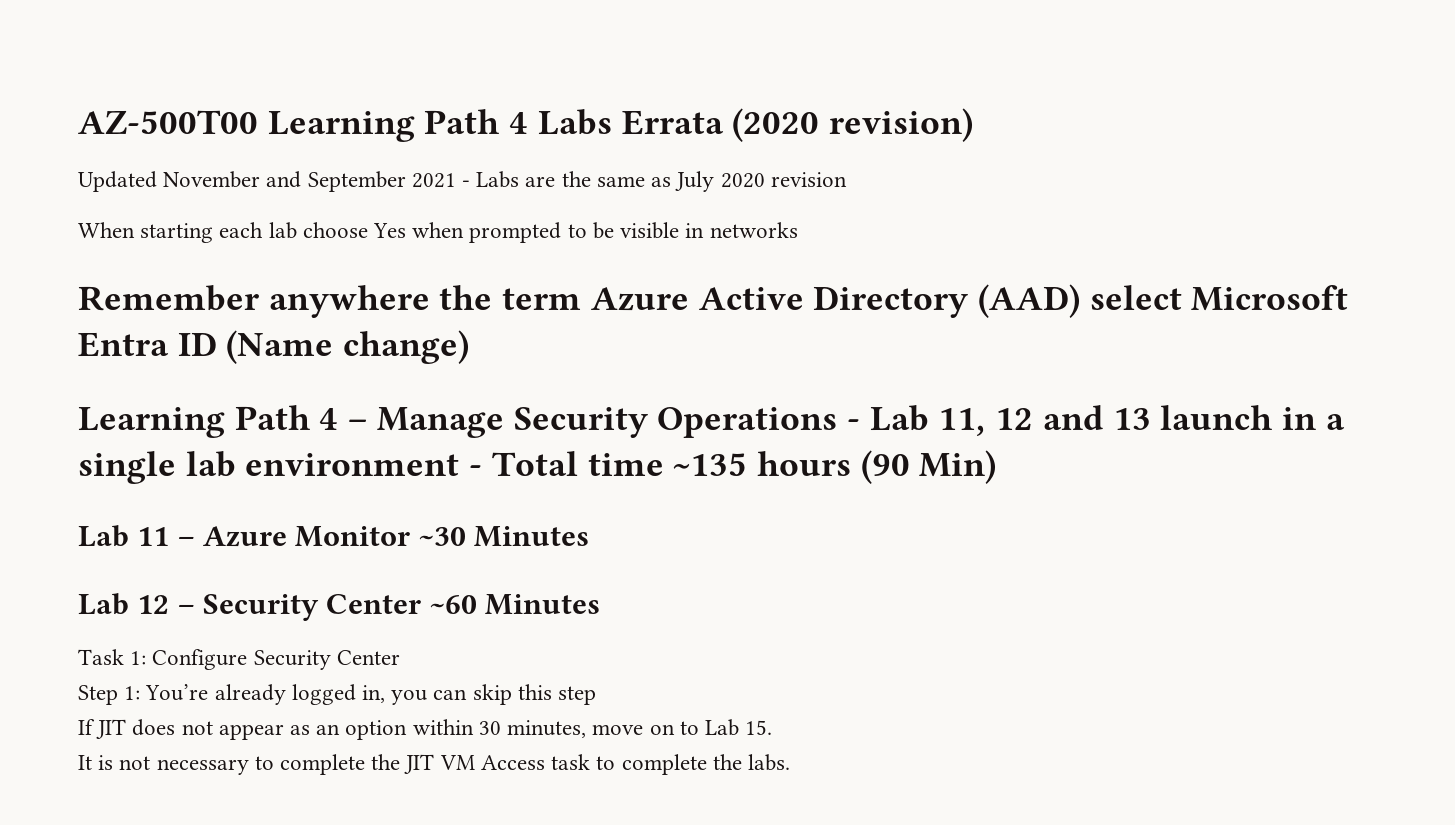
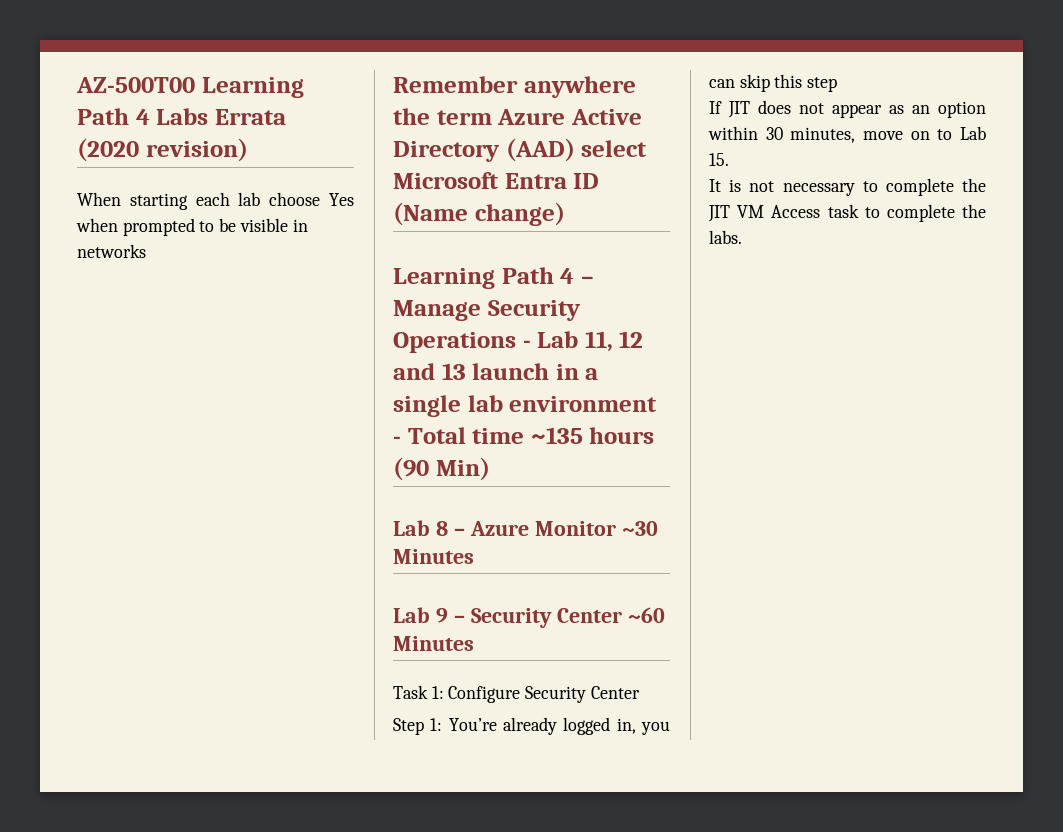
- Updated November and September 2021 - Labs are the same as July 2020 revision
- Lab 11 – Azure Monitor ~30 Minutes
+ Lab 8 – Azure Monitor ~30 Minutes
- Lab 12 – Security Center ~60 Minutes
+ Lab 9 – Security Center ~60 Minutes

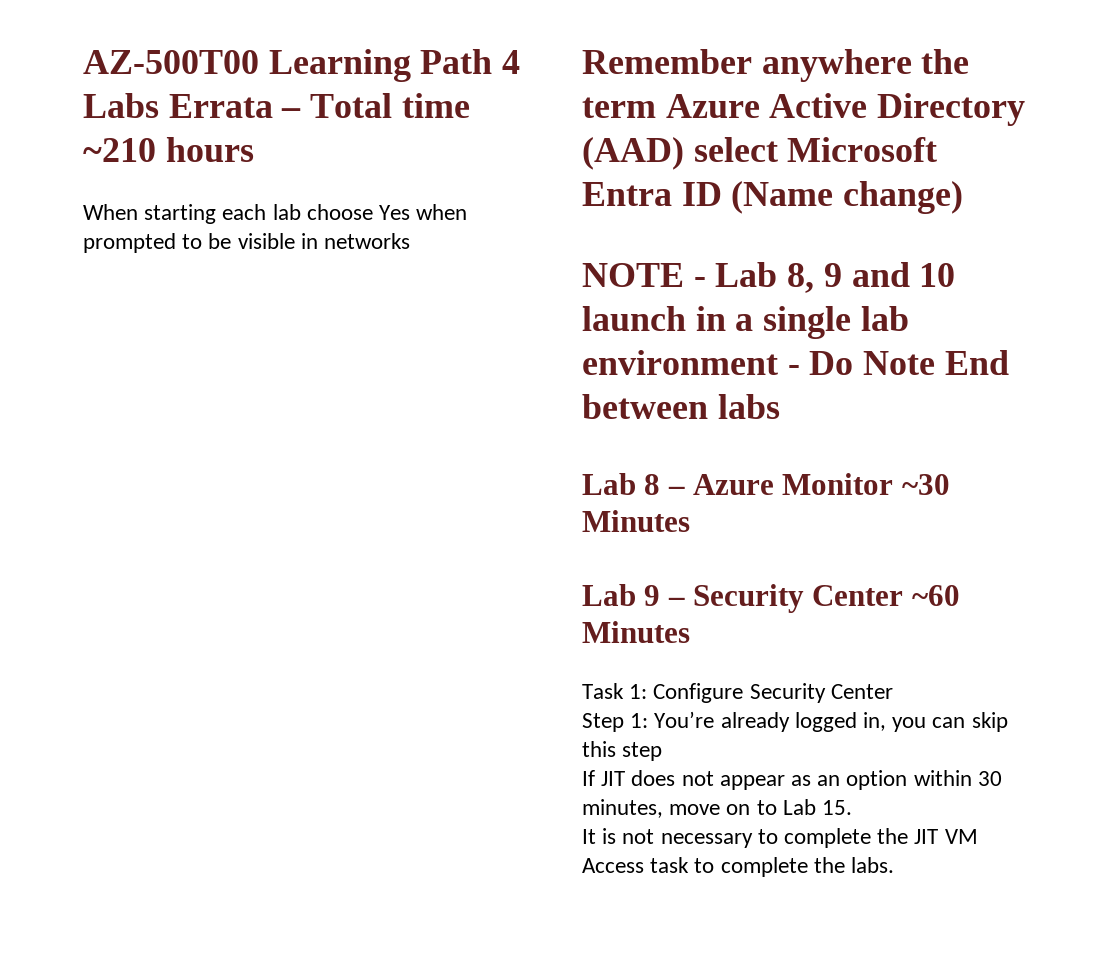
- AZ-500T00 Learning Path 4 Labs Errata (2020 revision)
+ AZ-500T00 Learning Path 4 Labs Errata – Total time ~210 hours
- Learning Path 4 – Manage Security Operations - Lab 11, 12 and 13 launch in a single lab environment - Total time ~135 hours (90 Min)
+ NOTE - Lab 8, 9 and 10 launch in a single lab environment - Do Note End between labs

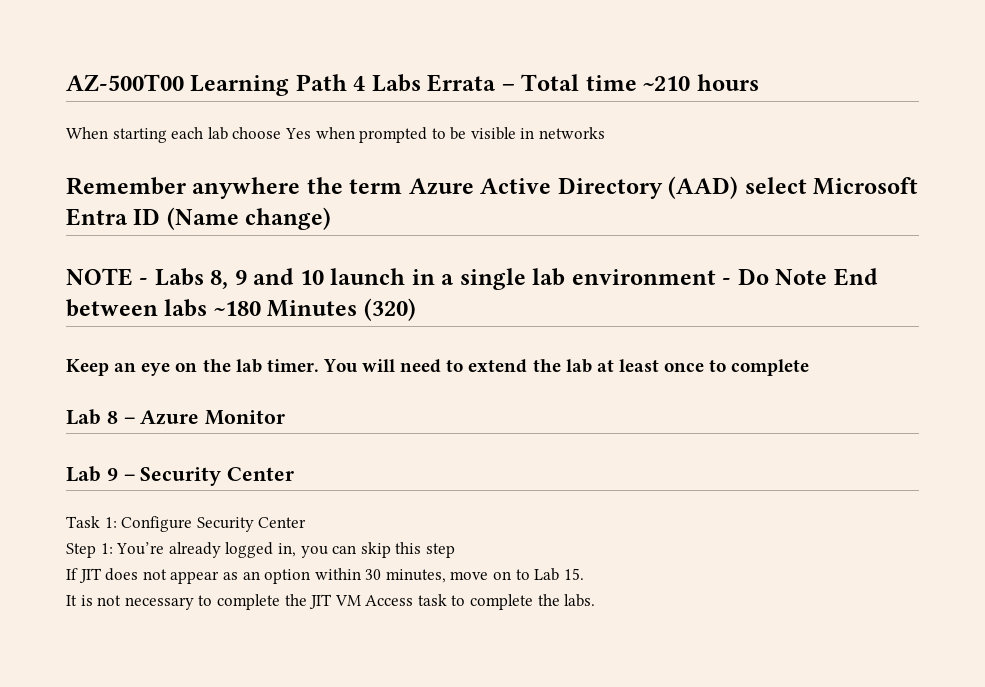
- NOTE - Lab 8, 9 and 10 launch in a single lab environment - Do Note End between labs
+ NOTE - Labs 8, 9 and 10 launch in a single lab environment - Do Note End between labs ~180 Minutes (320)
+ Keep an eye on the lab timer. You will need to extend the lab at least once to complete
- Lab 8 – Azure Monitor ~30 Minutes
+ Lab 8 – Azure Monitor
- Lab 9 – Security Center ~60 Minutes
+ Lab 9 – Security Center

